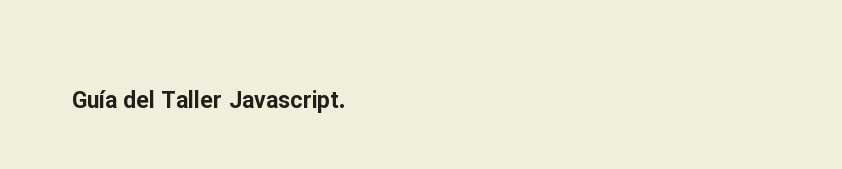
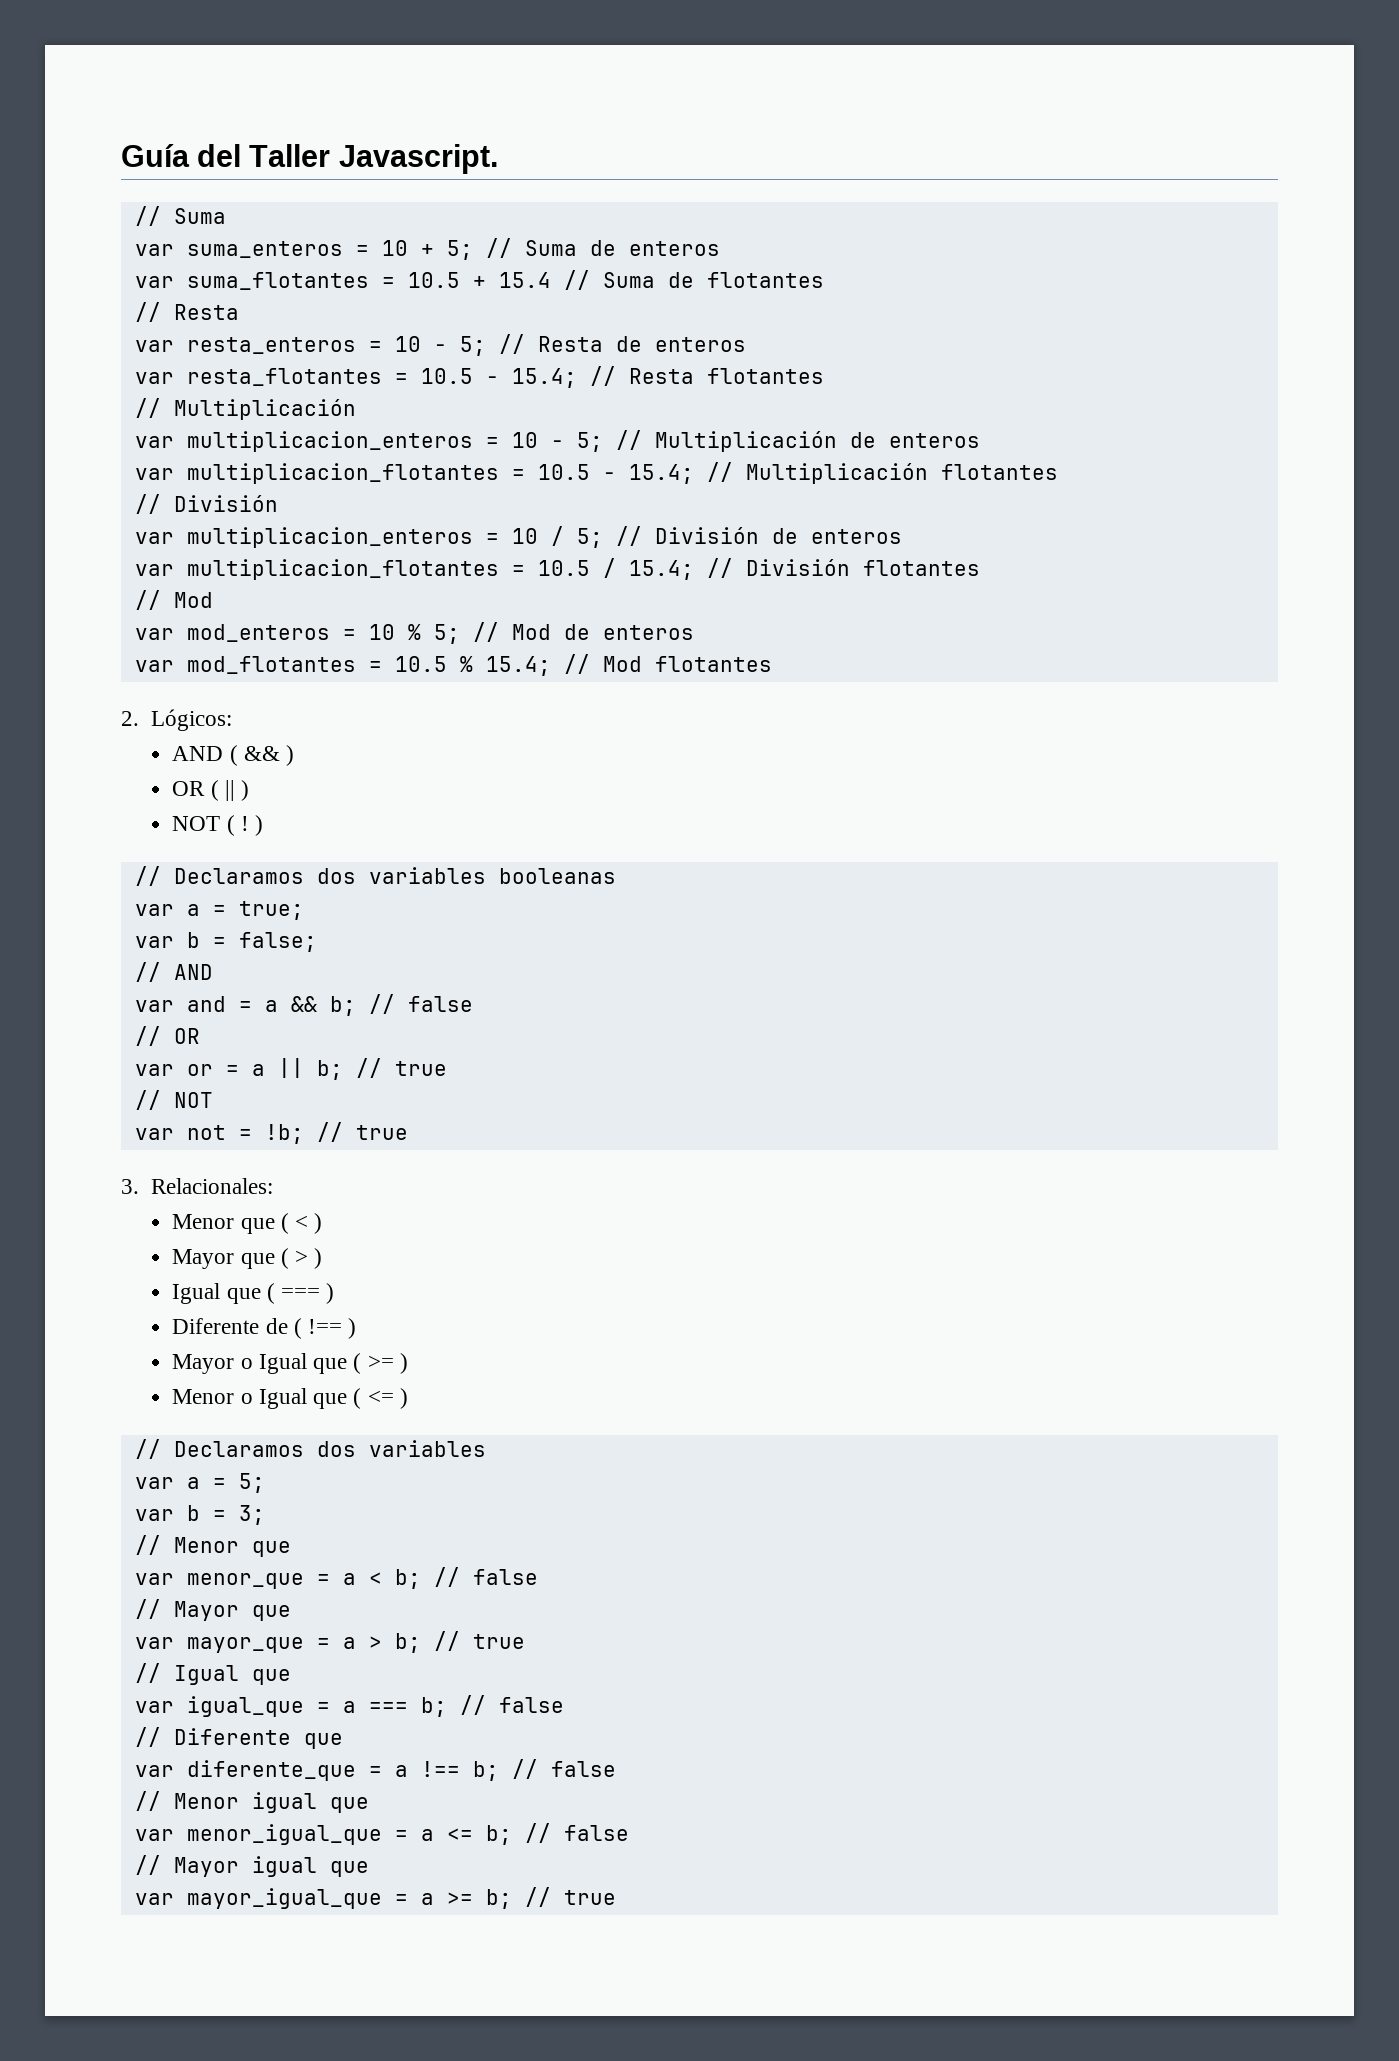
  Guía del Taller Javascript.
+ // Suma
+ var suma_enteros = 10 + 5; // Suma de enteros
+ var suma_flotantes = 10.5 + 15.4 // Suma de flotantes
+ // Resta
+ var resta_enteros = 10 - 5; // Resta de enteros
+ var resta_flotantes = 10.5 - 15.4; // Resta flotantes
+ // Multiplicación
+ var multiplicacion_enteros = 10 - 5; // Multiplicación de enteros
+ var multiplicacion_flotantes = 10.5 - 15.4; // Multiplicación flotantes
+ // División
+ var multiplicacion_enteros = 10 / 5; // División de enteros
+ var multiplicacion_flotantes = 10.5 / 15.4; // División flotantes
+ // Mod
+ var mod_enteros = 10 % 5; // Mod de enteros
+ var mod_flotantes = 10.5 % 15.4; // Mod flotantes
+ 2. Lógicos:
+ AND ( && )
+ OR ( || )
+ NOT ( ! )
+ // Declaramos dos variables booleanas
+ var a = true;
+ var b = false;
+ // AND
+ var and = a && b; // false
+ // OR
+ var or = a || b; // true
+ // NOT
+ var not = !b; // true
+ 3. Relacionales:
+ Menor que ( < )
+ Mayor que ( > )
+ Igual que ( === )
+ Diferente de ( !== )
+ Mayor o Igual que ( >= )
+ Menor o Igual que ( <= )
+ // Declaramos dos variables
+ var a = 5;
+ var b = 3;
+ // Menor que
+ var menor_que = a < b; // false
+ // Mayor que
+ var mayor_que = a > b; // true
+ // Igual que
+ var igual_que = a === b; // false
+ // Diferente que
+ var diferente_que = a !== b; // false
+ // Menor igual que
+ var menor_igual_que = a <= b; // false
+ // Mayor igual que
+ var mayor_igual_que = a >= b; // true

